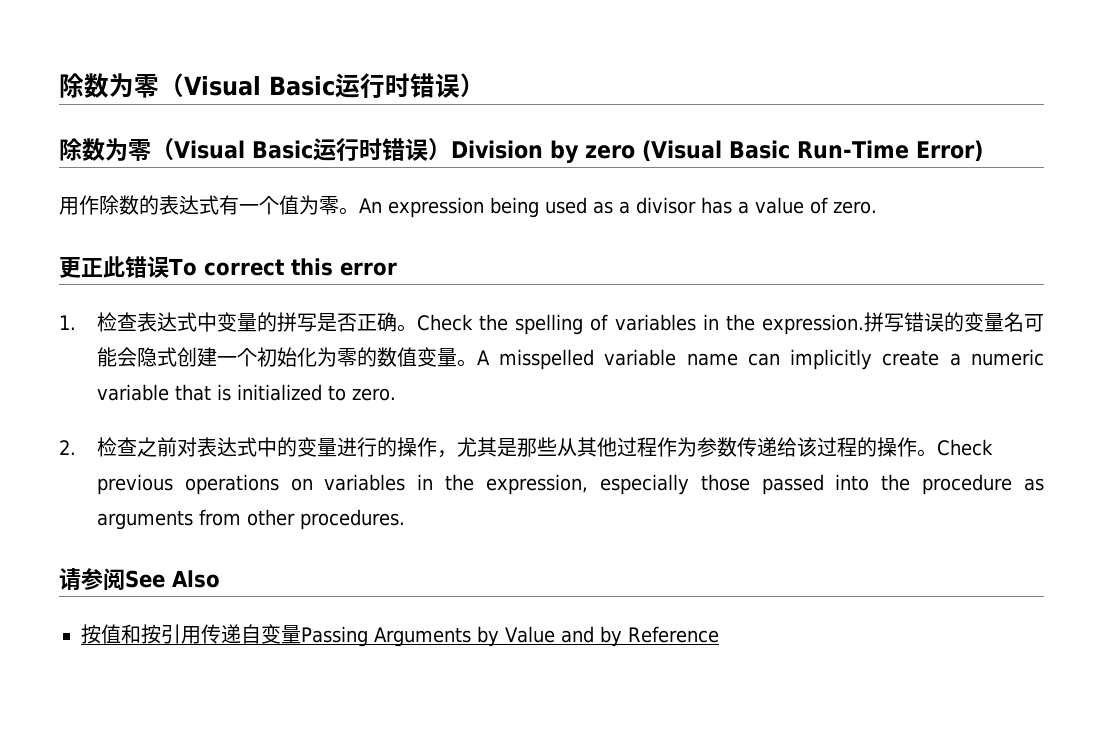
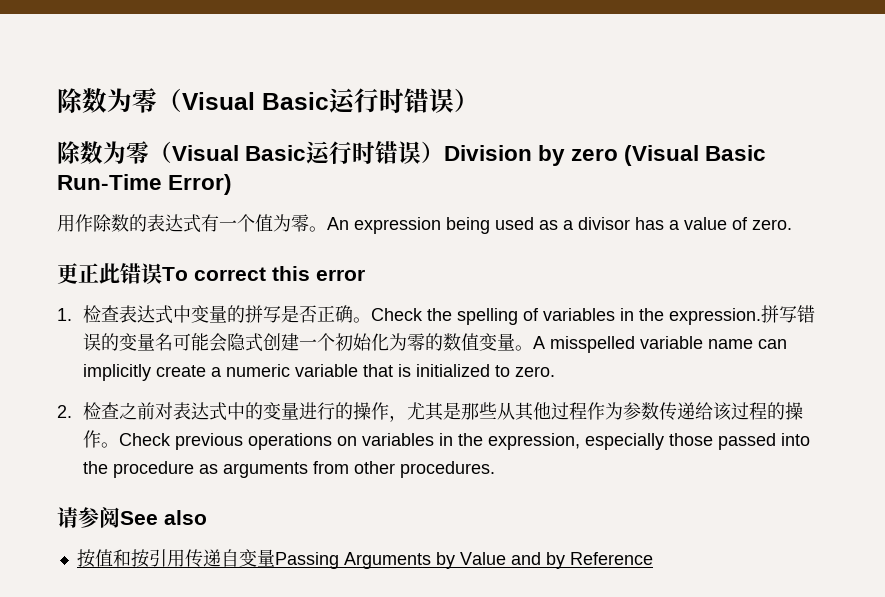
- 请参阅See Also
+ 请参阅See also

